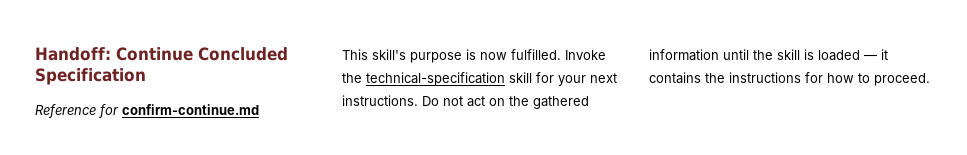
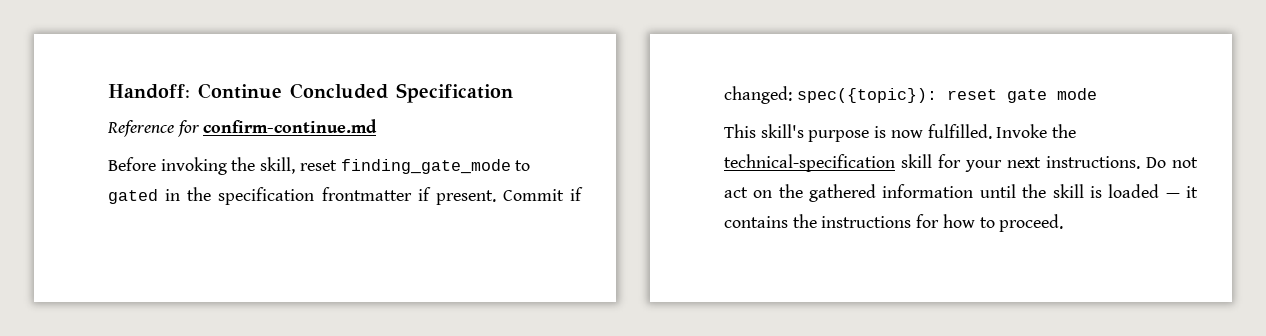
+ Before invoking the skill, reset finding_gate_mode to gated in the specification frontmatter if present. Commit if changed: spec({topic}): reset gate mode

